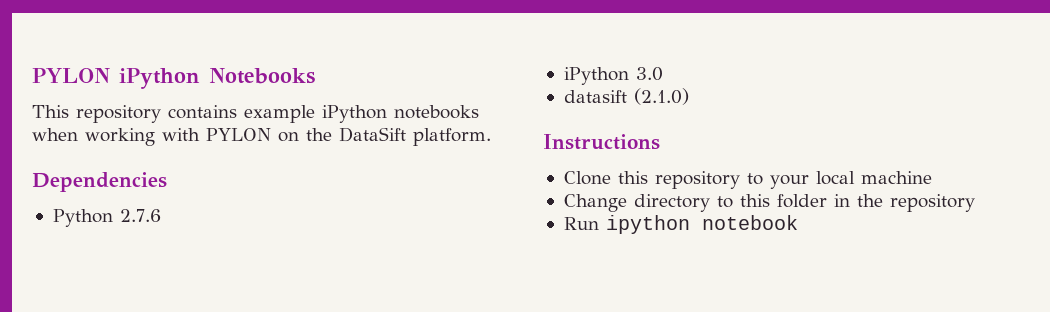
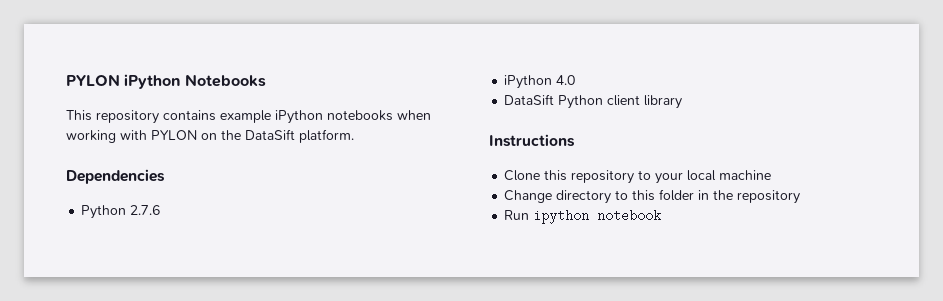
- iPython 3.0
- datasift (2.1.0)
+ iPython 4.0
+ DataSift Python client library

